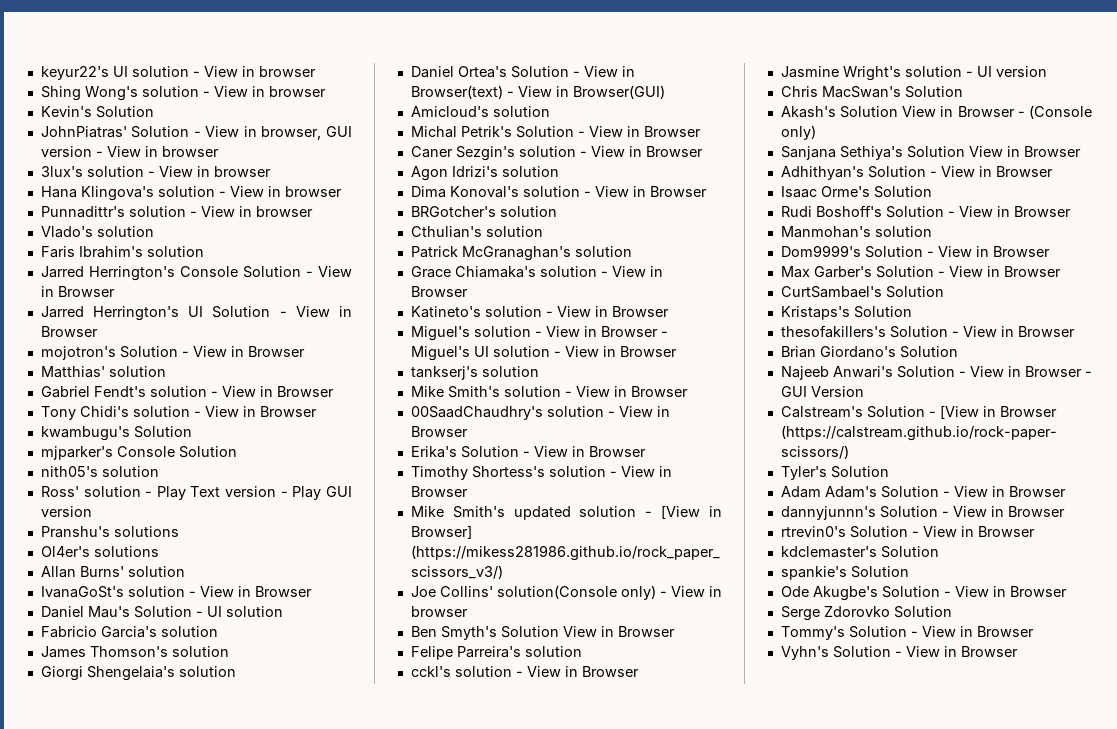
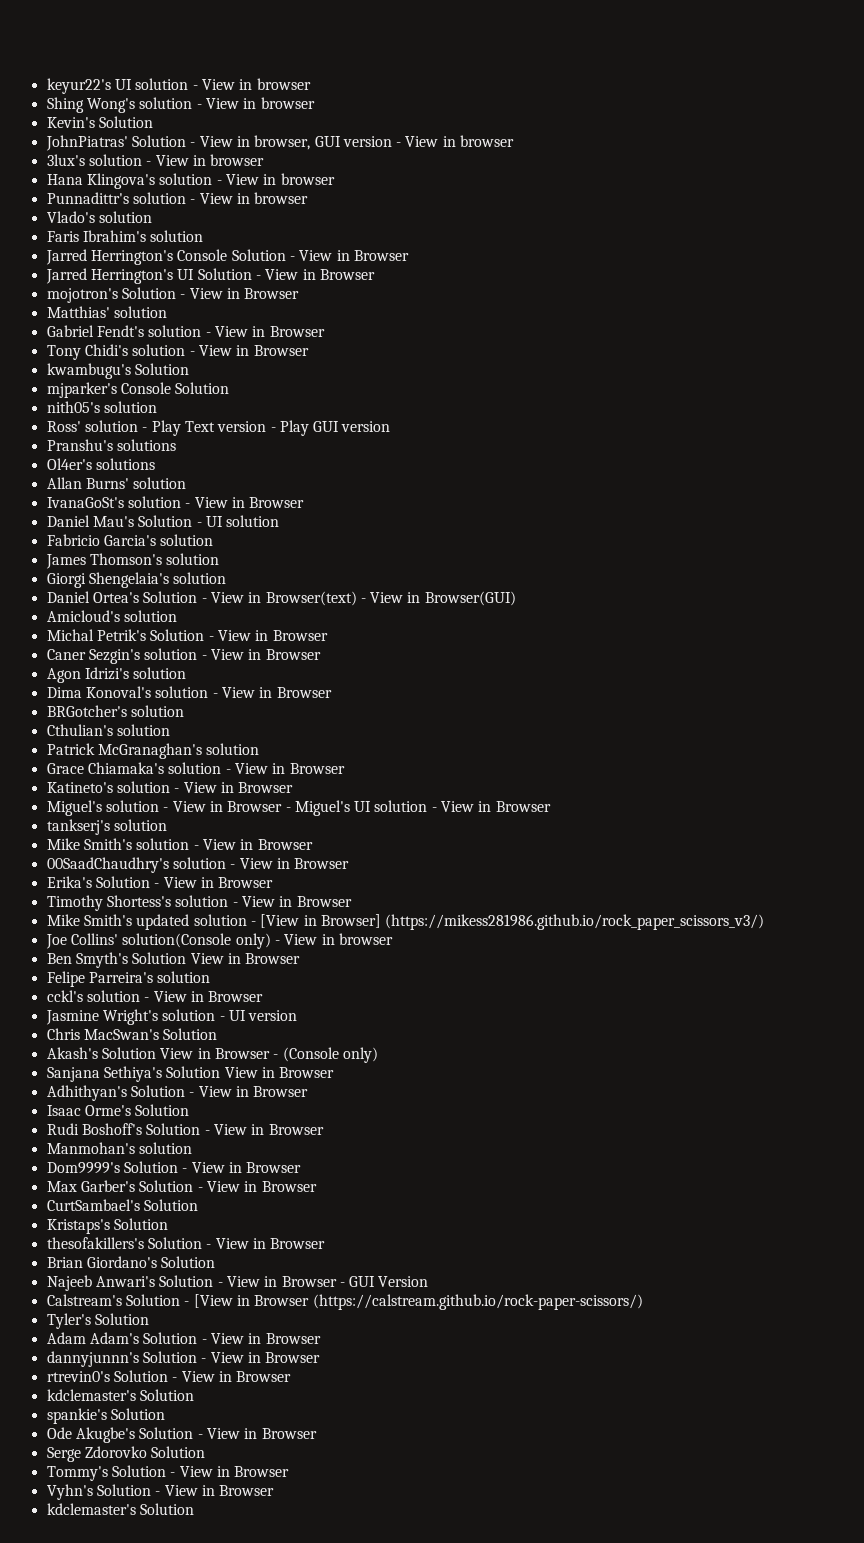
  Vyhn's Solution - View in Browser
+ kdclemaster's Solution

